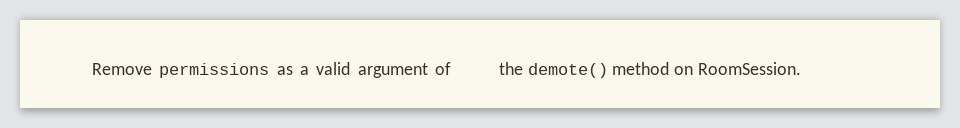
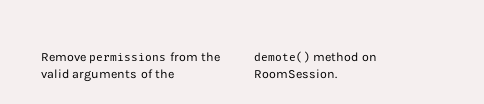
- Remove permissions as a valid argument of the demote() method on RoomSession.
+ Remove permissions from the valid arguments of the demote() method on RoomSession.

